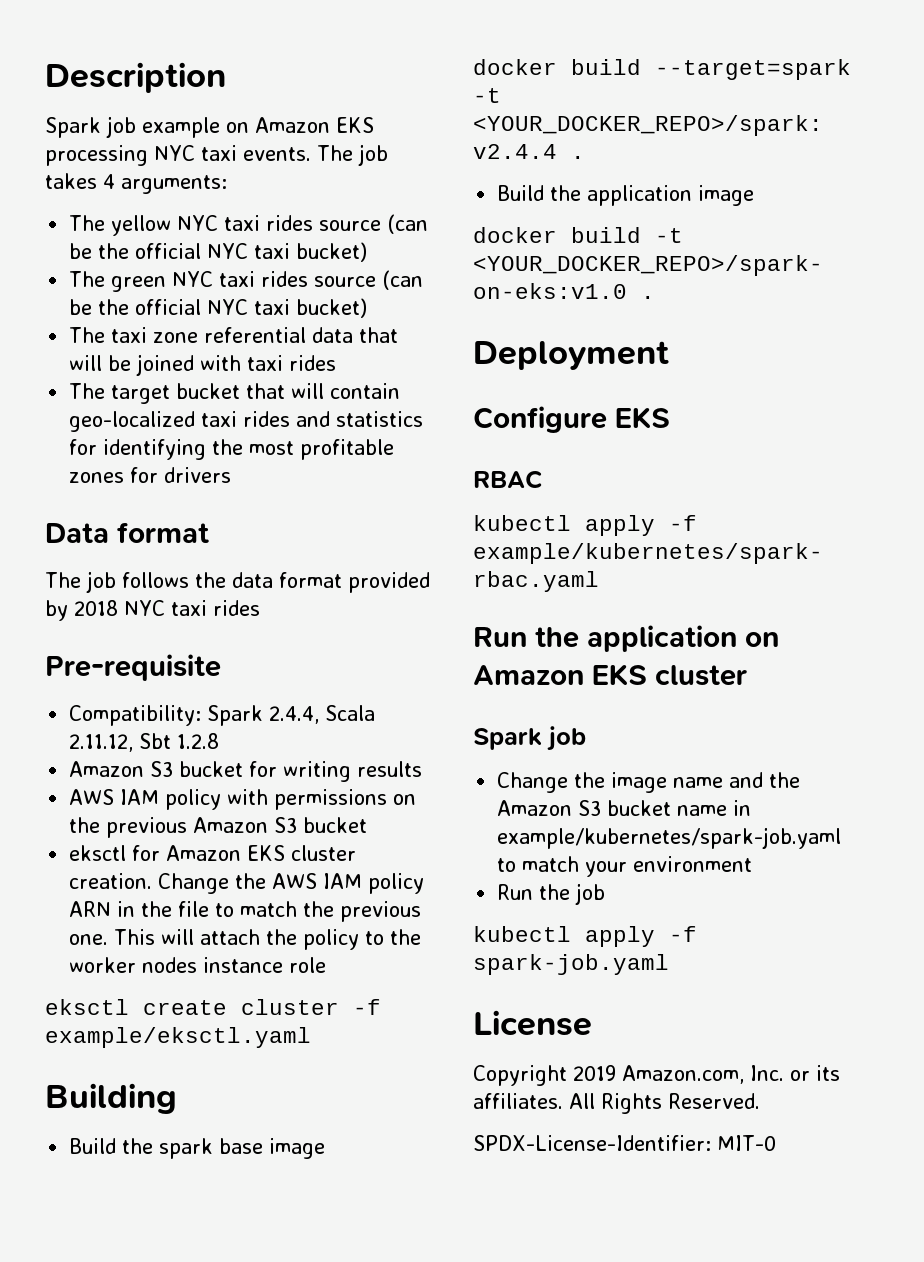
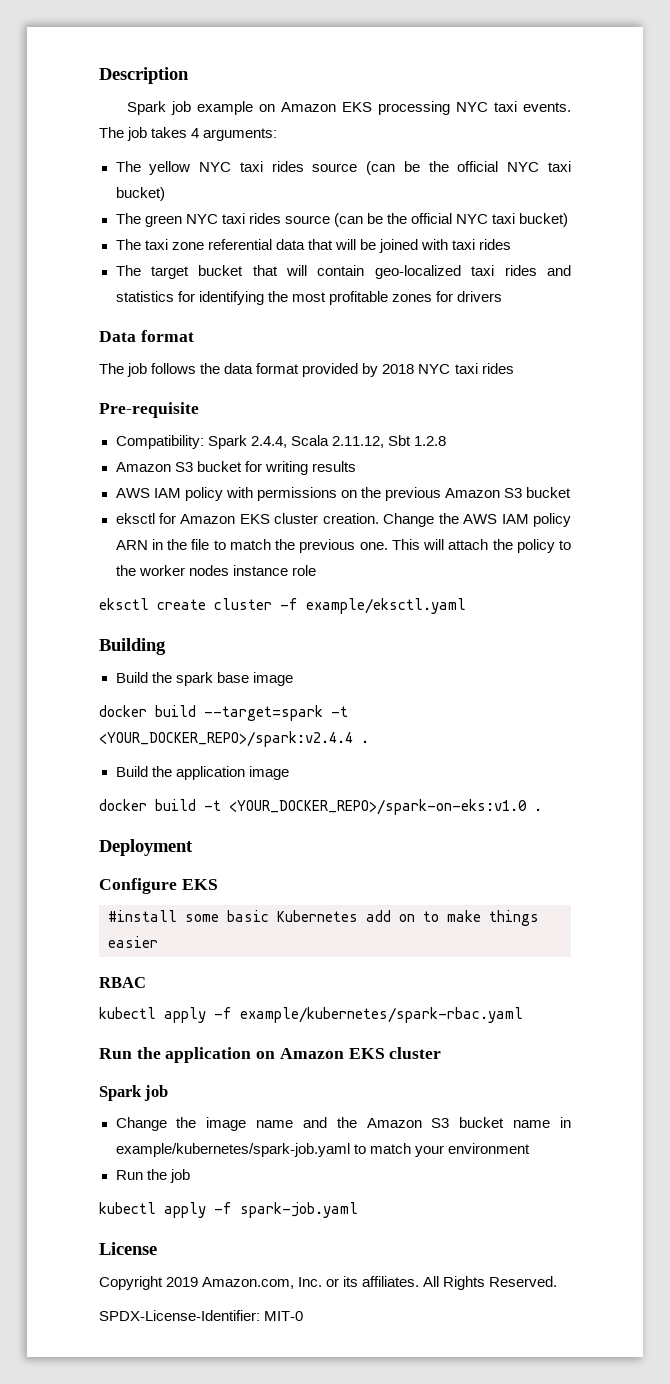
+ #install some basic Kubernetes add on to make things easier

